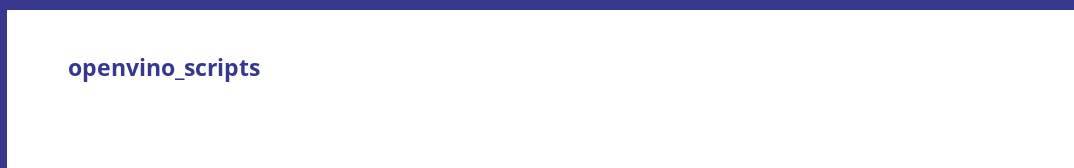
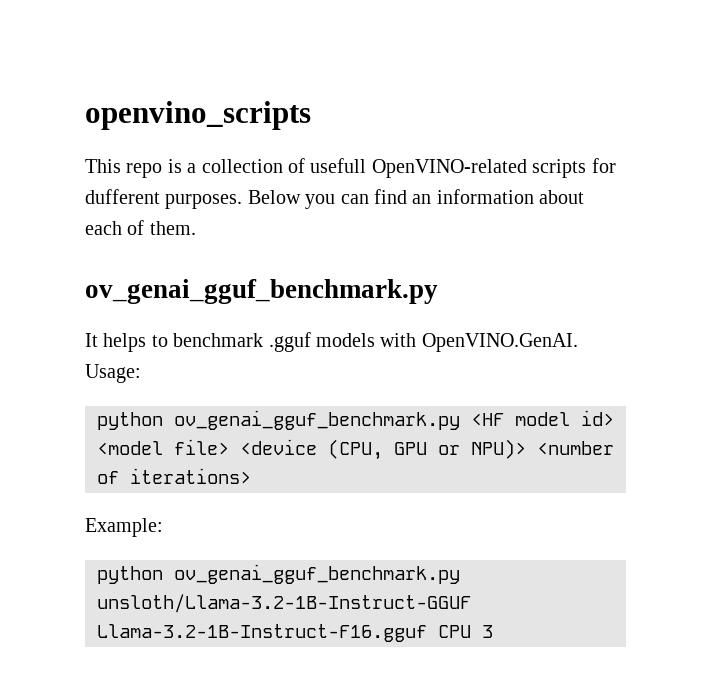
+ This repo is a collection of usefull OpenVINO-related scripts for dufferent purposes. Below you can find an information about each of them.
+ ov_genai_gguf_benchmark.py
+ It helps to benchmark .gguf models with OpenVINO.GenAI. Usage:
+ python ov_genai_gguf_benchmark.py <HF model id> <model file> <device (CPU, GPU or NPU)> <number of iterations>
+ Example:
+ python ov_genai_gguf_benchmark.py unsloth/Llama-3.2-1B-Instruct-GGUF Llama-3.2-1B-Instruct-F16.gguf CPU 3

